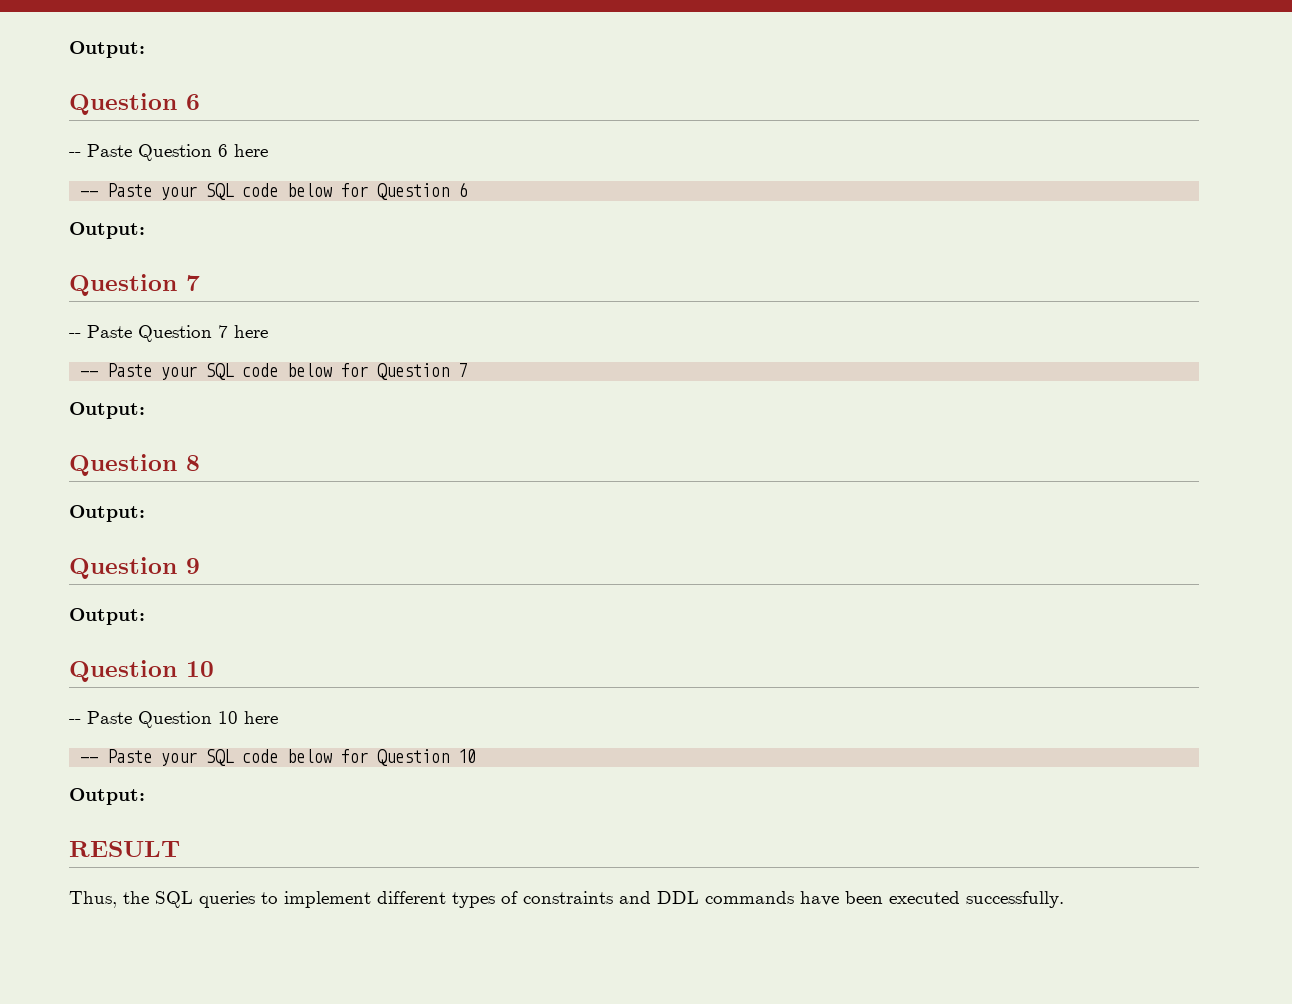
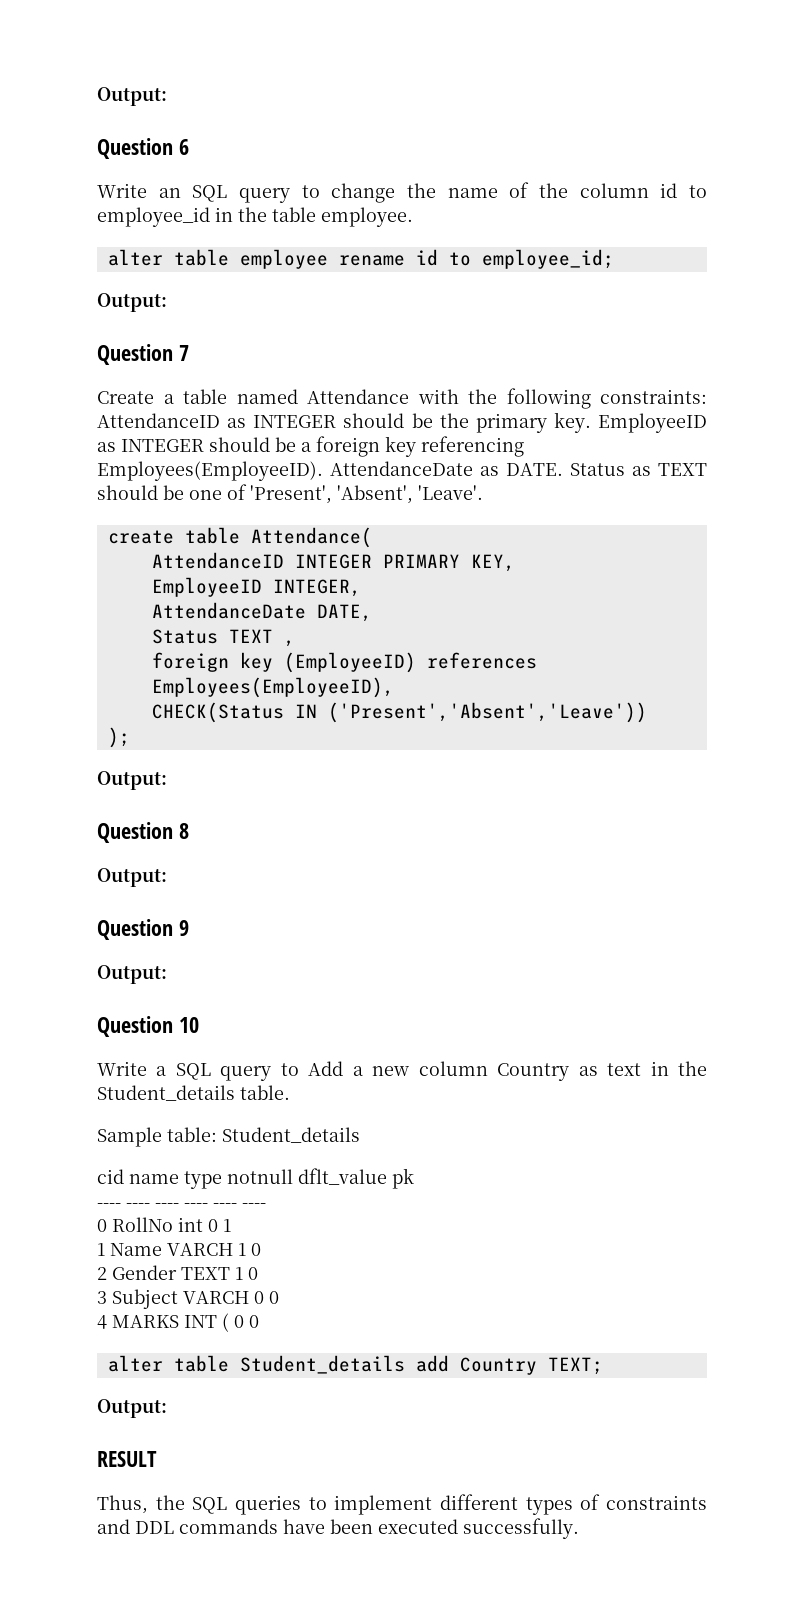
- -- Paste Question 6 here
- -- Paste your SQL code below for Question 6
+ Write an SQL query to change the name of the column id to employee_id in the table employee.
+ alter table employee rename id to employee_id;
  Output:
  Question 7
- -- Paste Question 7 here
- -- Paste your SQL code below for Question 7
+ Create a table named Attendance with the following constraints: AttendanceID as INTEGER should be the primary key. EmployeeID as INTEGER should be a foreign key referencing Employees(EmployeeID). AttendanceDate as DATE. Status as TEXT should be one of 'Present', 'Absent', 'Leave'.
+ create table Attendance(
+ AttendanceID INTEGER PRIMARY KEY,
+ EmployeeID INTEGER,
+ AttendanceDate DATE,
+ Status TEXT ,
+ foreign key (EmployeeID) references Employees(EmployeeID),
+ CHECK(Status IN ('Present','Absent','Leave'))
+ );
- -- Paste Question 10 here
- -- Paste your SQL code below for Question 10
+ Write a SQL query to Add a new column Country as text in the Student_details table.
+ Sample table: Student_details
+ cid name type notnull dflt_value pk
+ ---- ---- ---- ---- ---- ----
+ 0 RollNo int 0 1
+ 1 Name VARCH 1 0
+ 2 Gender TEXT 1 0
+ 3 Subject VARCH 0 0
+ 4 MARKS INT ( 0 0
+ alter table Student_details add Country TEXT;

